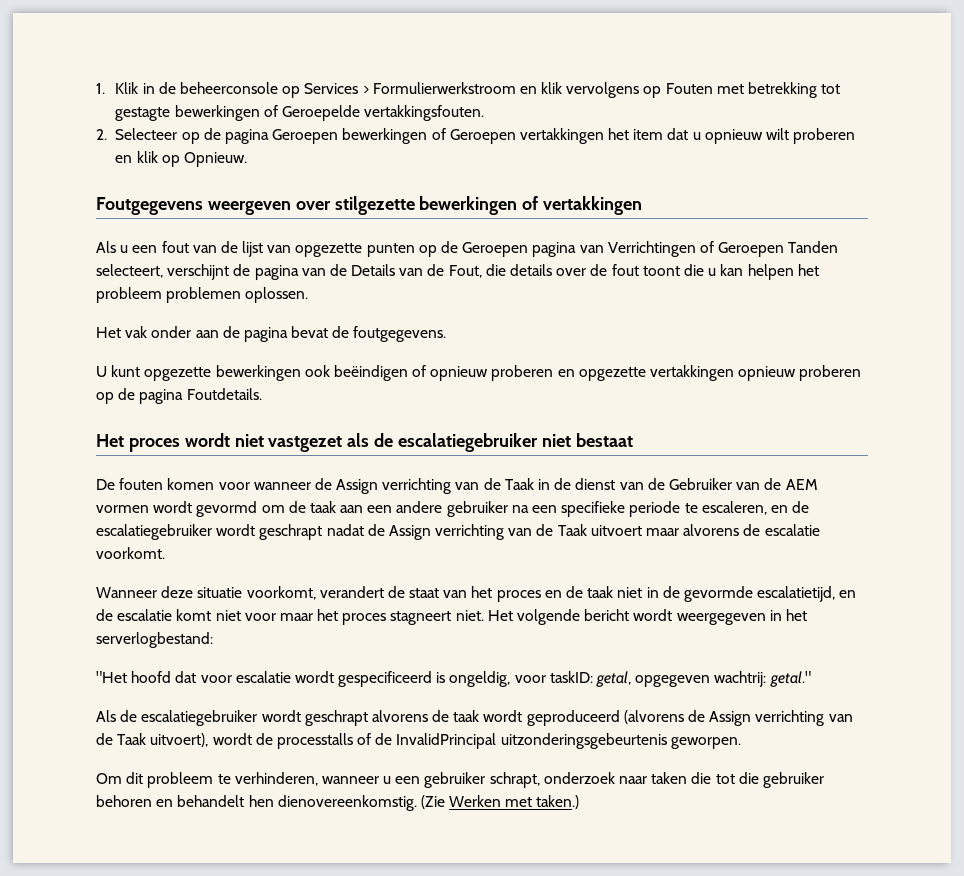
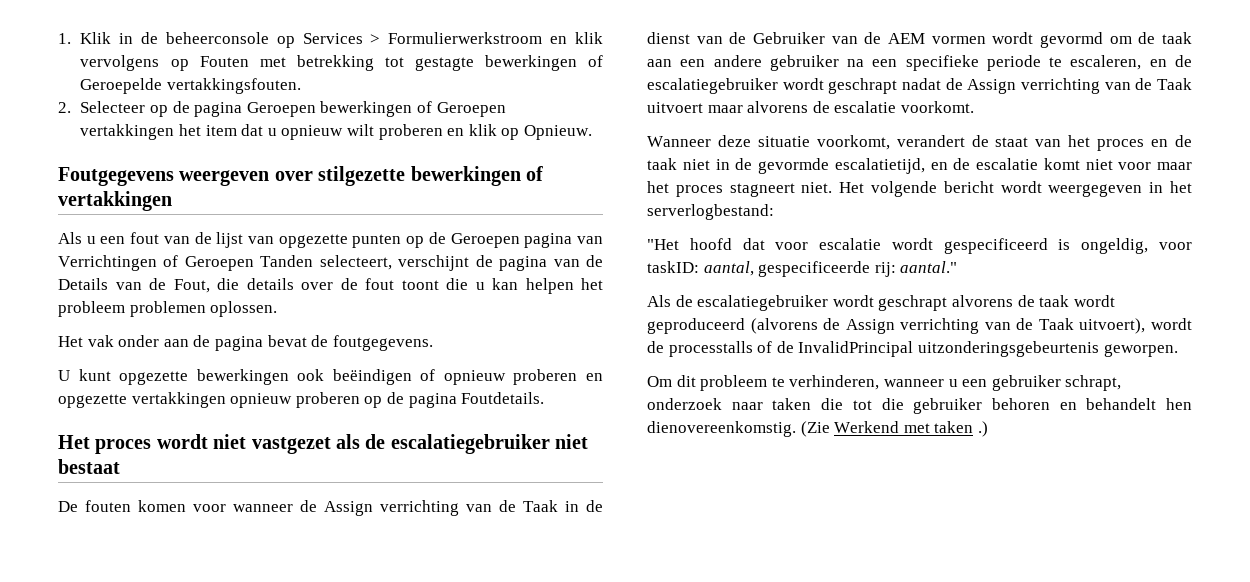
- "Het hoofd dat voor escalatie wordt gespecificeerd is ongeldig, voor taskID: getal, opgegeven wachtrij: getal."
+ "Het hoofd dat voor escalatie wordt gespecificeerd is ongeldig, voor taskID: aantal, gespecificeerde rij: aantal."
- (Zie Werken met taken.)
+ (Zie Werkend met taken .)

